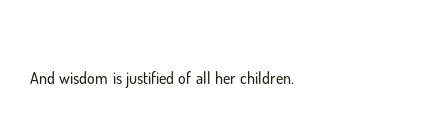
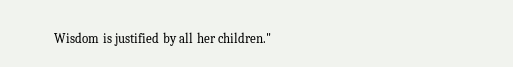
- And wisdom is justified of all her children.
+ Wisdom is justified by all her children."

